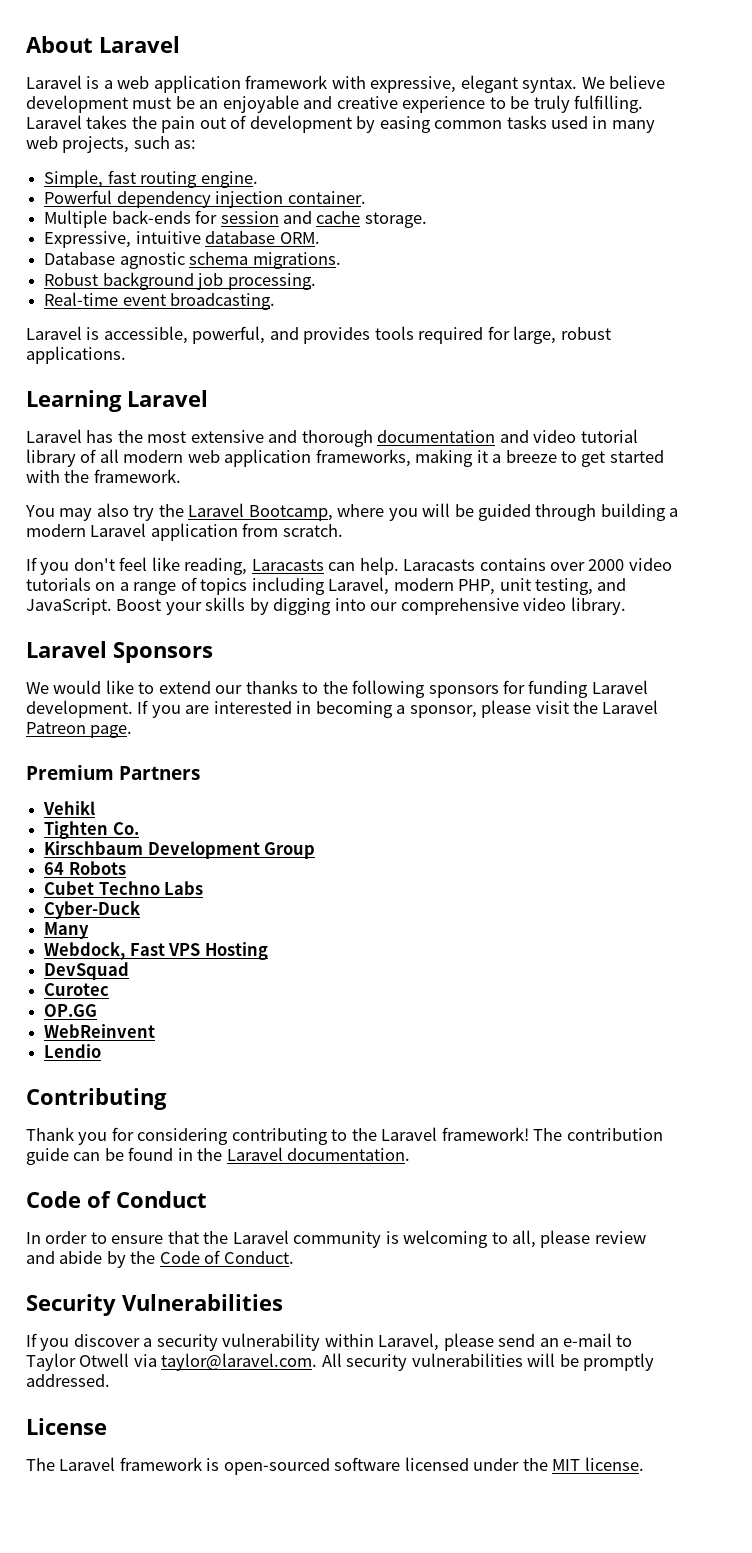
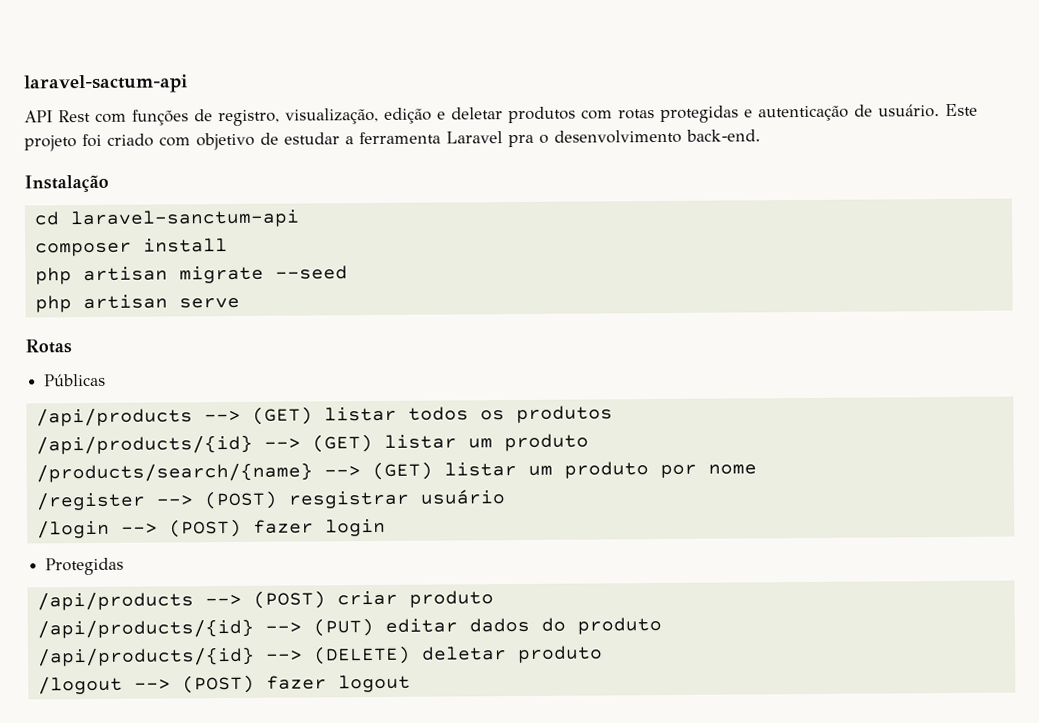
- About Laravel
- Laravel is a web application framework with expressive, elegant syntax. We believe development must be an enjoyable and creative experience to be truly fulfilling. Laravel takes the pain out of development by easing common tasks used in many web projects, such as:
- Simple, fast routing engine.
- Powerful dependency injection container.
- Multiple back-ends for session and cache storage.
- Expressive, intuitive database ORM.
- Database agnostic schema migrations.
- Robust background job processing.
- Real-time event broadcasting.
- Laravel is accessible, powerful, and provides tools required for large, robust applications.
- Learning Laravel
- Laravel has the most extensive and thorough documentation and video tutorial library of all modern web application frameworks, making it a breeze to get started with the framework.
- You may also try the Laravel Bootcamp, where you will be guided through building a modern Laravel application from scratch.
- If you don't feel like reading, Laracasts can help. Laracasts contains over 2000 video tutorials on a range of topics including Laravel, modern PHP, unit testing, and JavaScript. Boost your skills by digging into our comprehensive video library.
- Laravel Sponsors
- We would like to extend our thanks to the following sponsors for funding Laravel development. If you are interested in becoming a sponsor, please visit the Laravel Patreon page.
- Premium Partners
- Vehikl
- Tighten Co.
- Kirschbaum Development Group
- 64 Robots
- Cubet Techno Labs
- Cyber-Duck
- Many
- Webdock, Fast VPS Hosting
- DevSquad
- Curotec
- OP.GG
- WebReinvent
- Lendio
- Contributing
- Thank you for considering contributing to the Laravel framework! The contribution guide can be found in the Laravel documentation.
- Code of Conduct
- In order to ensure that the Laravel community is welcoming to all, please review and abide by the Code of Conduct.
- Security Vulnerabilities
- If you discover a security vulnerability within Laravel, please send an e-mail to Taylor Otwell via taylor@laravel.com. All security vulnerabilities will be promptly addressed.
- License
- The Laravel framework is open-sourced software licensed under the MIT license.
+ laravel-sactum-api
+ API Rest com funções de registro, visualização, edição e deletar produtos com rotas protegidas e autenticação de usuário. Este projeto foi criado com objetivo de estudar a ferramenta Laravel pra o desenvolvimento back-end.
+ Instalação
+ cd laravel-sanctum-api
+ composer install
+ php artisan migrate --seed
+ php artisan serve
+ Rotas
+ Públicas
+ /api/products --> (GET) listar todos os produtos
+ /api/products/{id} --> (GET) listar um produto
+ /products/search/{name} --> (GET) listar um produto por nome
+ /register --> (POST) resgistrar usuário
+ /login --> (POST) fazer login
+ Protegidas
+ /api/products --> (POST) criar produto
+ /api/products/{id} --> (PUT) editar dados do produto
+ /api/products/{id} --> (DELETE) deletar produto
+ /logout --> (POST) fazer logout

